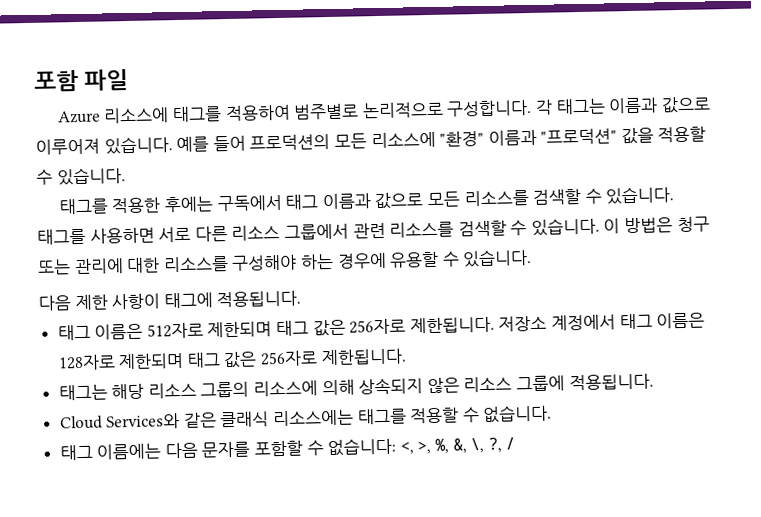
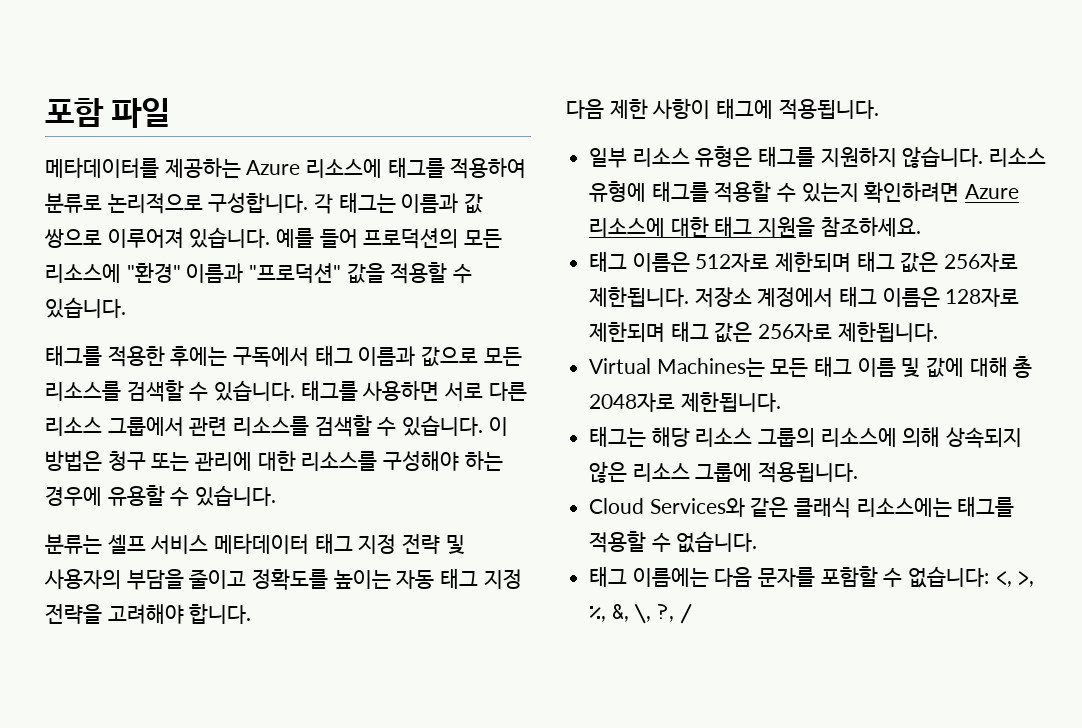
- Azure 리소스에 태그를 적용하여 범주별로 논리적으로 구성합니다.
+ 메타데이터를 제공하는 Azure 리소스에 태그를 적용하여 분류로 논리적으로 구성합니다.
- 각 태그는 이름과 값으로 이루어져 있습니다.
+ 각 태그는 이름과 값 쌍으로 이루어져 있습니다.
+ 분류는 셀프 서비스 메타데이터 태그 지정 전략 및 사용자의 부담을 줄이고 정확도를 높이는 자동 태그 지정 전략을 고려해야 합니다.
+ 일부 리소스 유형은 태그를 지원하지 않습니다. 리소스 유형에 태그를 적용할 수 있는지 확인하려면 Azure 리소스에 대한 태그 지원을 참조하세요.
+ Virtual Machines는 모든 태그 이름 및 값에 대해 총 2048자로 제한됩니다.

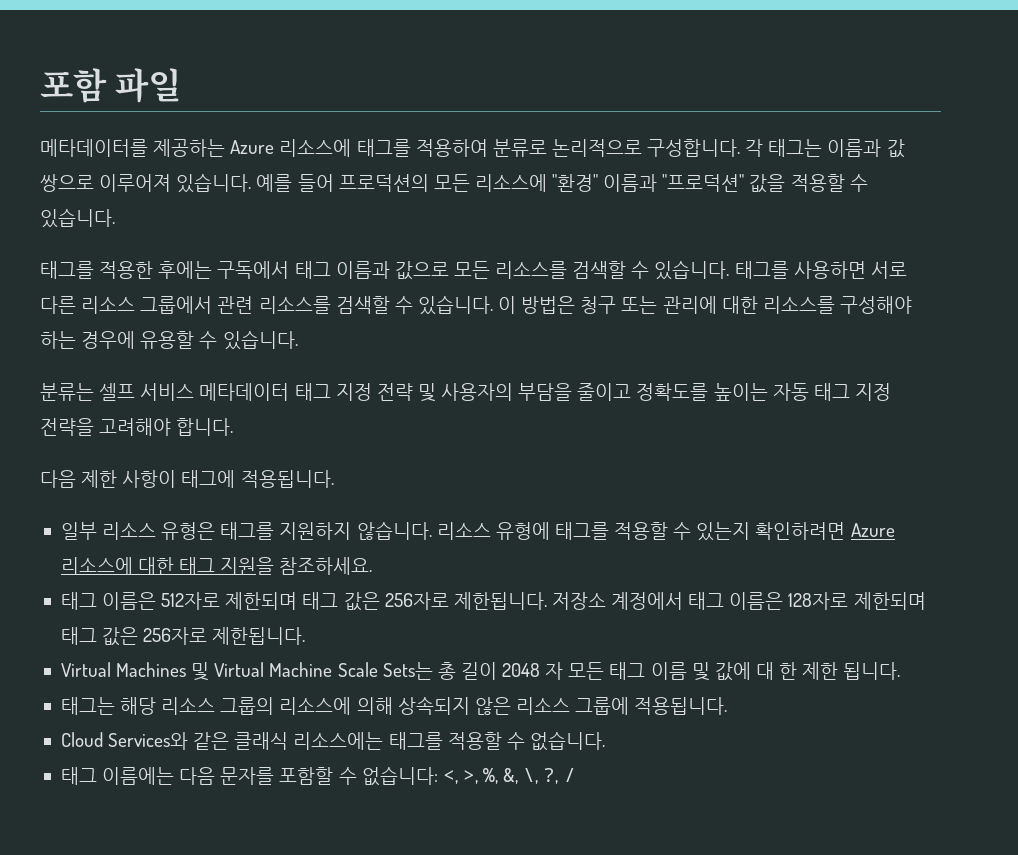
- Virtual Machines는 모든 태그 이름 및 값에 대해 총 2048자로 제한됩니다.
+ Virtual Machines 및 Virtual Machine Scale Sets는 총 길이 2048 자 모든 태그 이름 및 값에 대 한 제한 됩니다.

